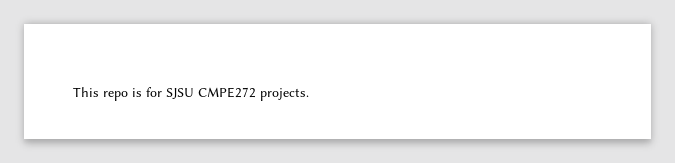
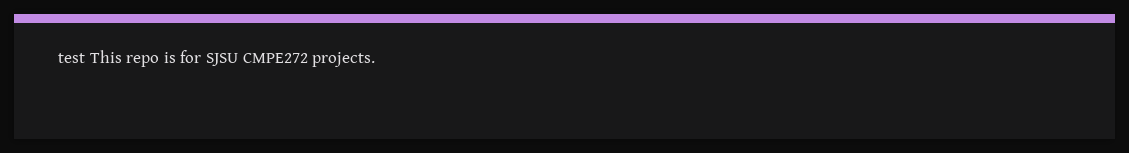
- This repo is for SJSU CMPE272 projects.
+ test This repo is for SJSU CMPE272 projects.

